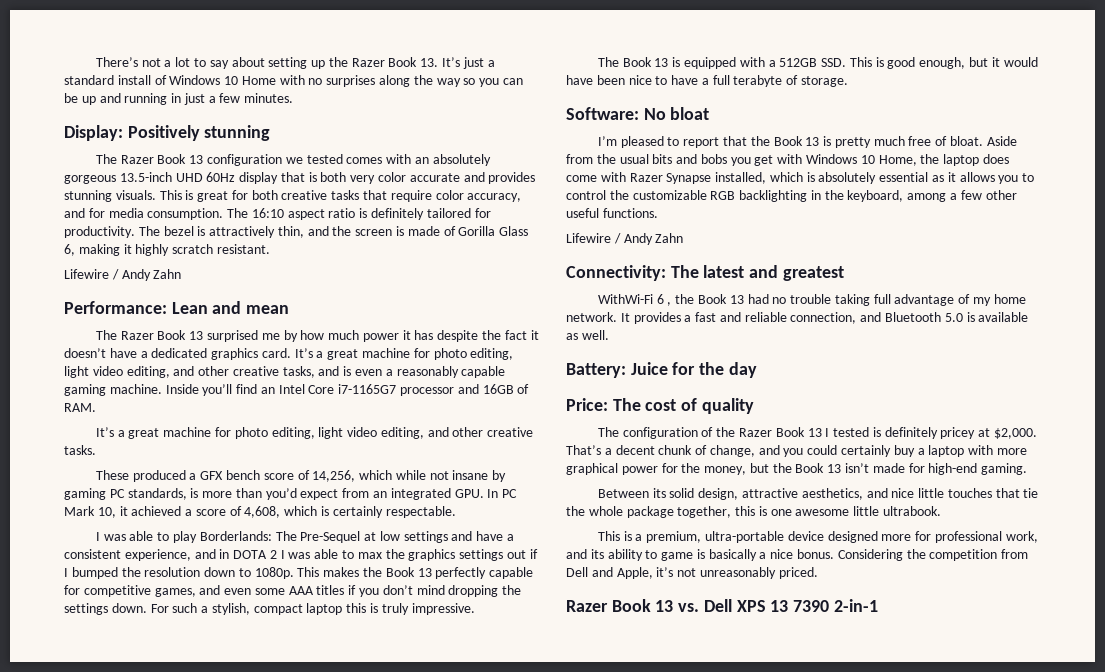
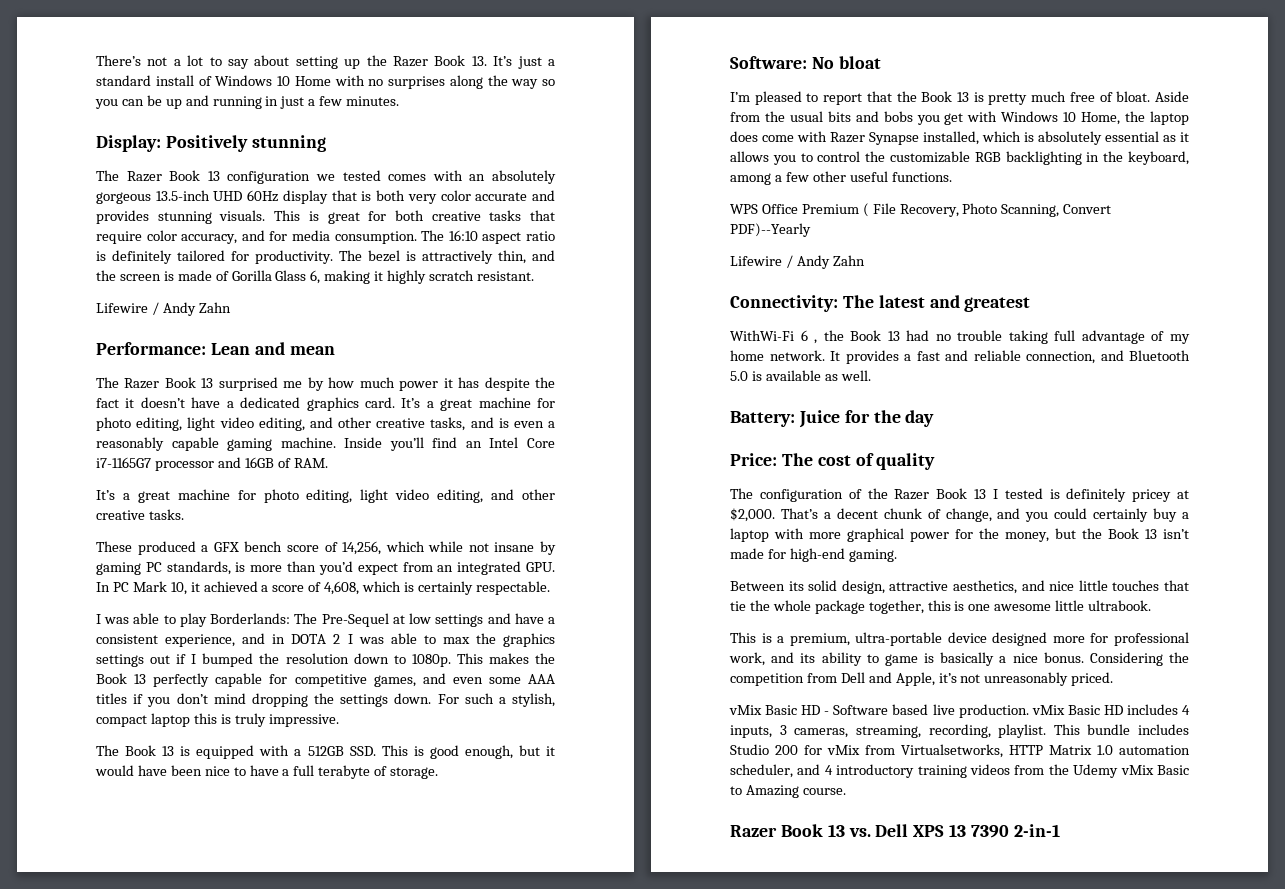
+ WPS Office Premium ( File Recovery, Photo Scanning, Convert PDF)--Yearly
+ vMix Basic HD - Software based live production. vMix Basic HD includes 4 inputs, 3 cameras, streaming, recording, playlist. This bundle includes Studio 200 for vMix from Virtualsetworks, HTTP Matrix 1.0 automation scheduler, and 4 introductory training videos from the Udemy vMix Basic to Amazing course.

